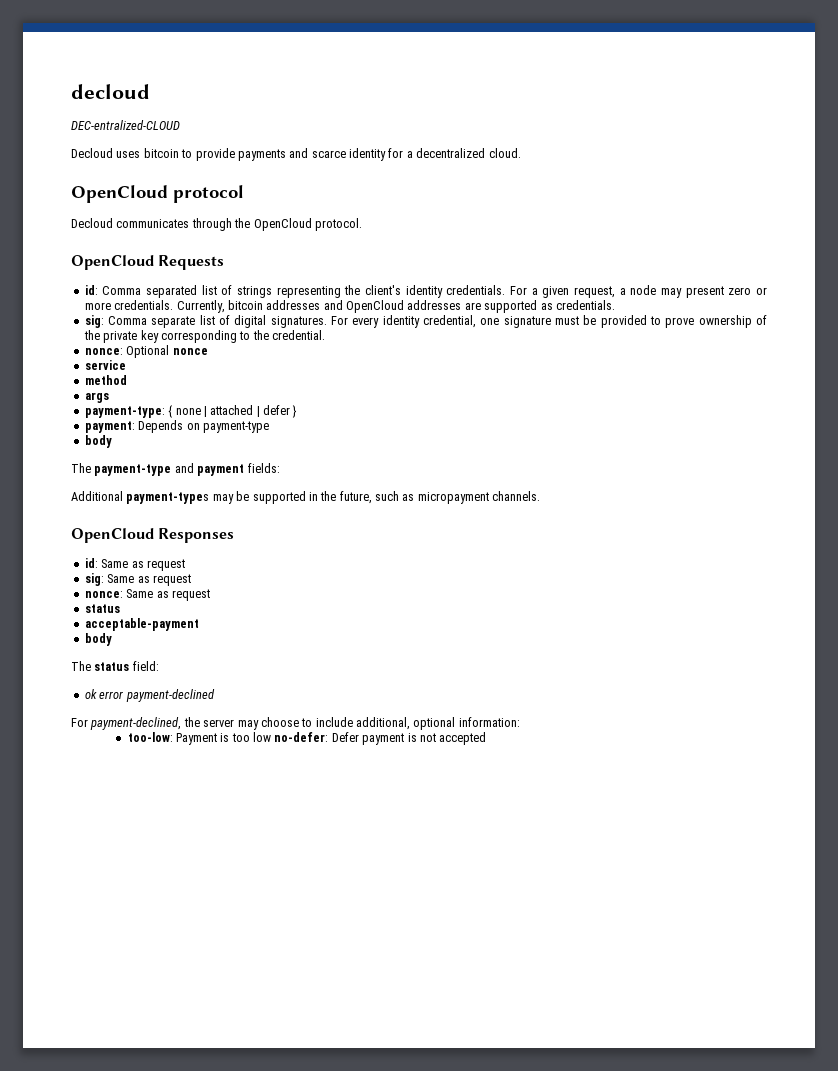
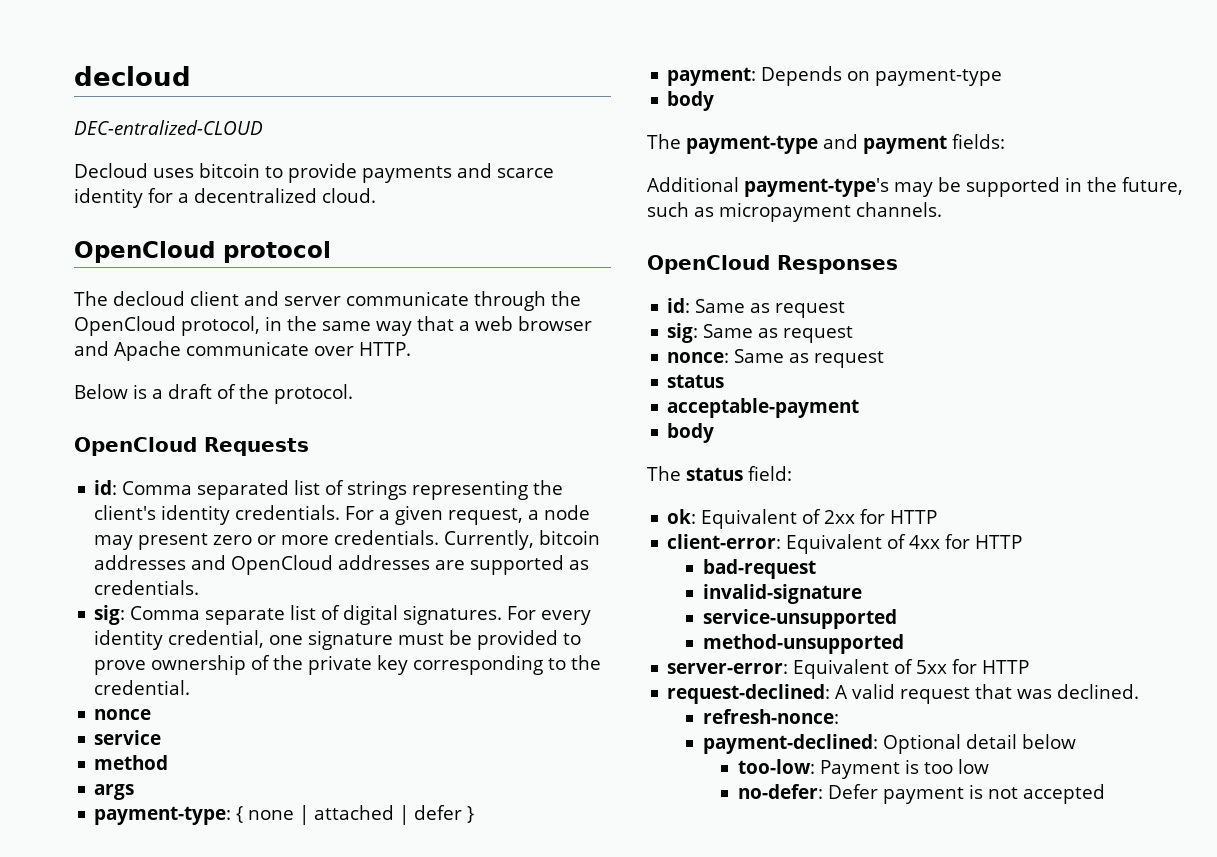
- Decloud communicates through the OpenCloud protocol.
+ The decloud client and server communicate through the OpenCloud protocol, in the same way that a web browser and Apache communicate over HTTP.
+ Below is a draft of the protocol.
- nonce: Optional nonce
+ nonce
- Additional payment-types may be supported in the future, such as micropayment channels.
+ Additional payment-type's may be supported in the future, such as micropayment channels.
- ok error payment-declined
- For payment-declined, the server may choose to include additional, optional information:
+ ok: Equivalent of 2xx for HTTP
+ client-error: Equivalent of 4xx for HTTP
+ bad-request
+ invalid-signature
+ service-unsupported
+ method-unsupported
+ server-error: Equivalent of 5xx for HTTP
+ request-declined: A valid request that was declined.
+ refresh-nonce:
+ payment-declined: Optional detail below
- too-low: Payment is too low no-defer: Defer payment is not accepted
+ too-low: Payment is too low
+ no-defer: Defer payment is not accepted

